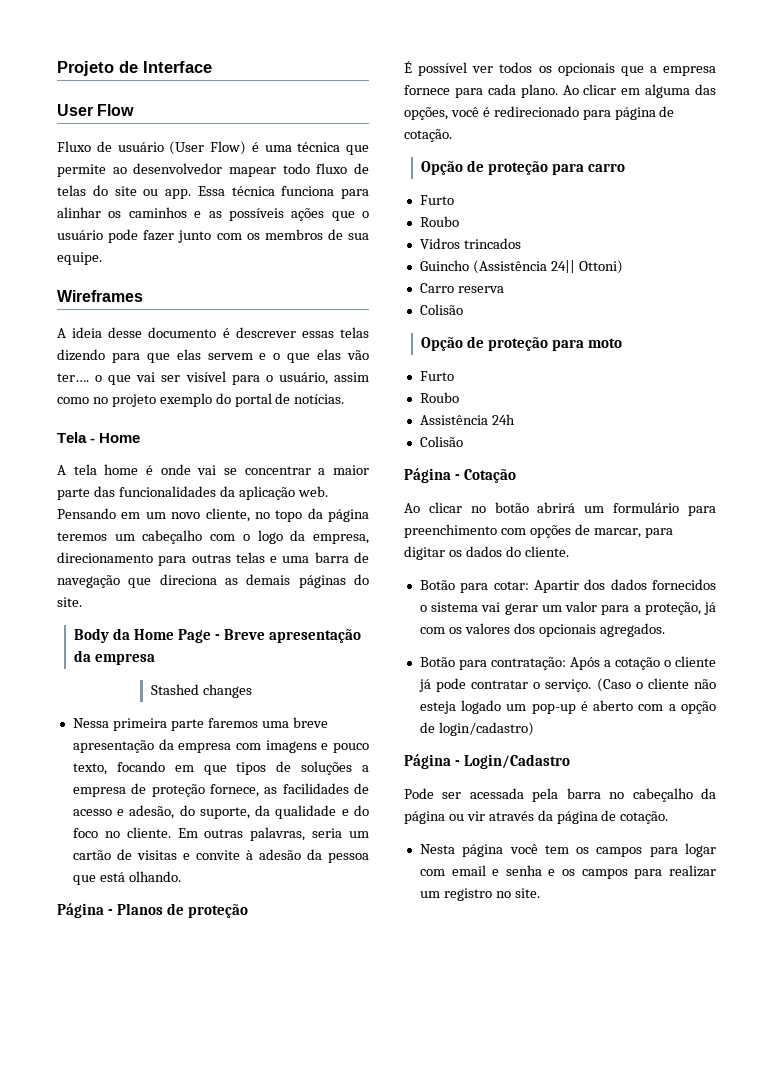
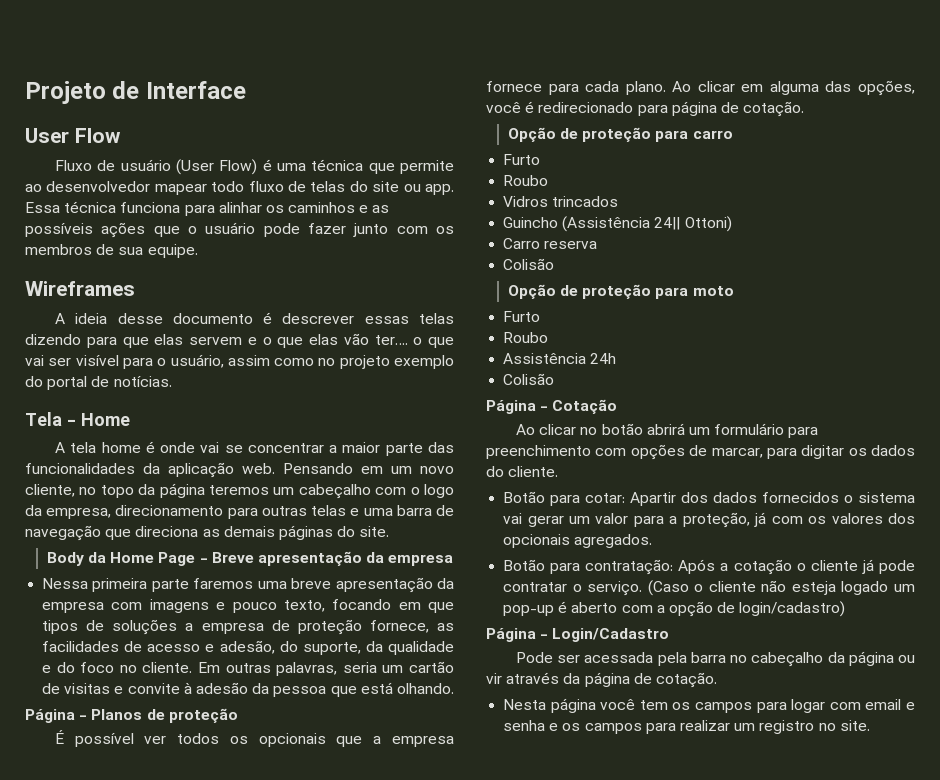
- Stashed changes

